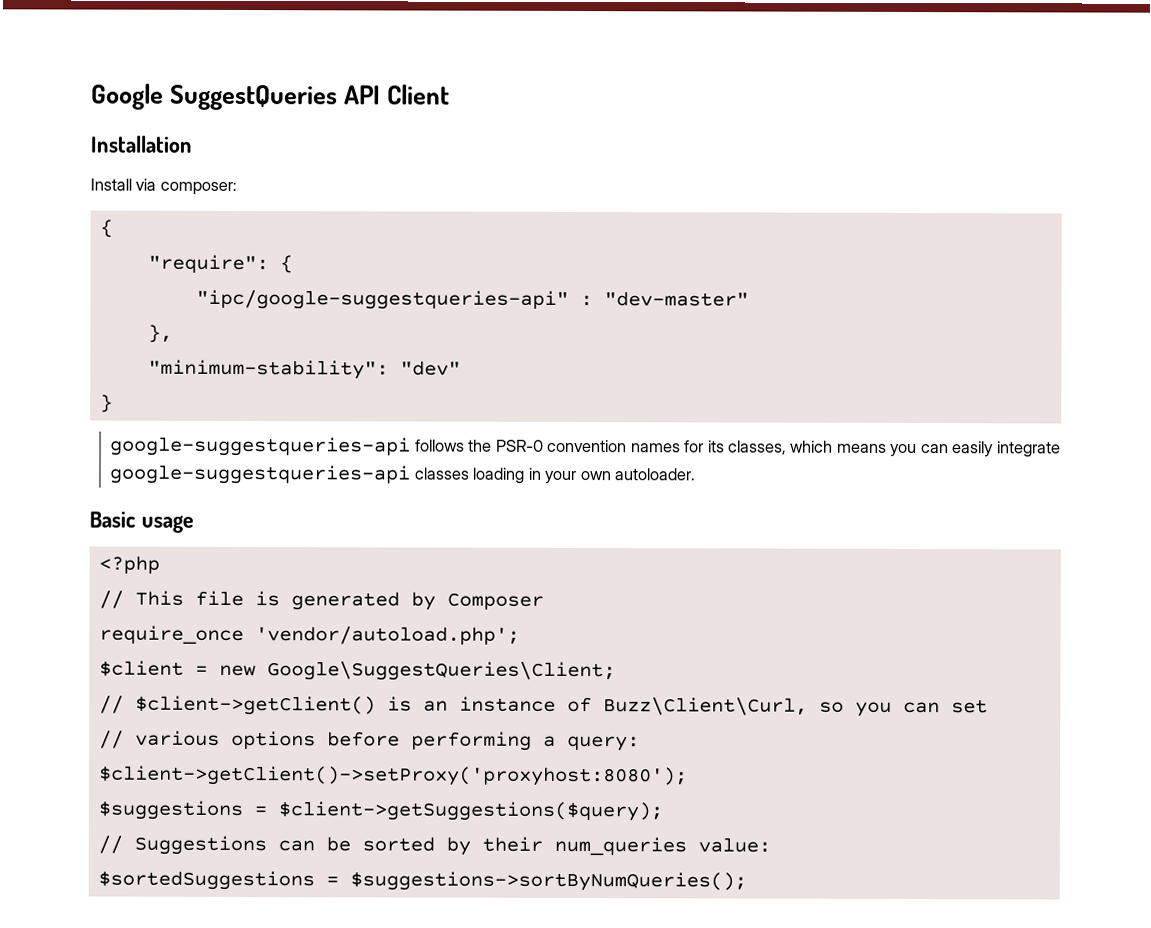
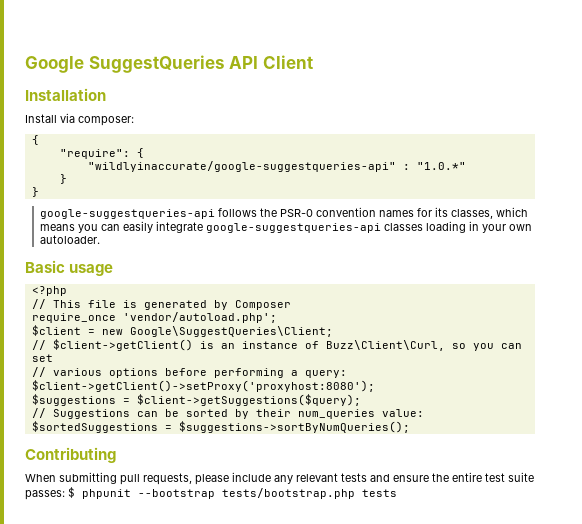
- "ipc/google-suggestqueries-api" : "dev-master"
- },
- "minimum-stability": "dev"
+ "wildlyinaccurate/google-suggestqueries-api" : "1.0.*"
+ }
+ Contributing
+ When submitting pull requests, please include any relevant tests and ensure the entire test suite passes: $ phpunit --bootstrap tests/bootstrap.php tests

